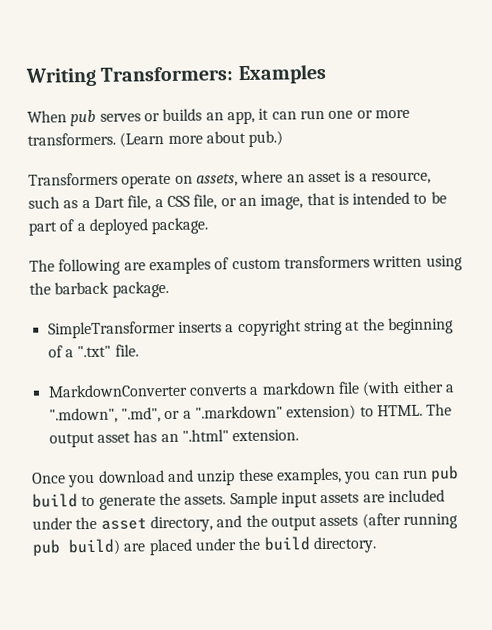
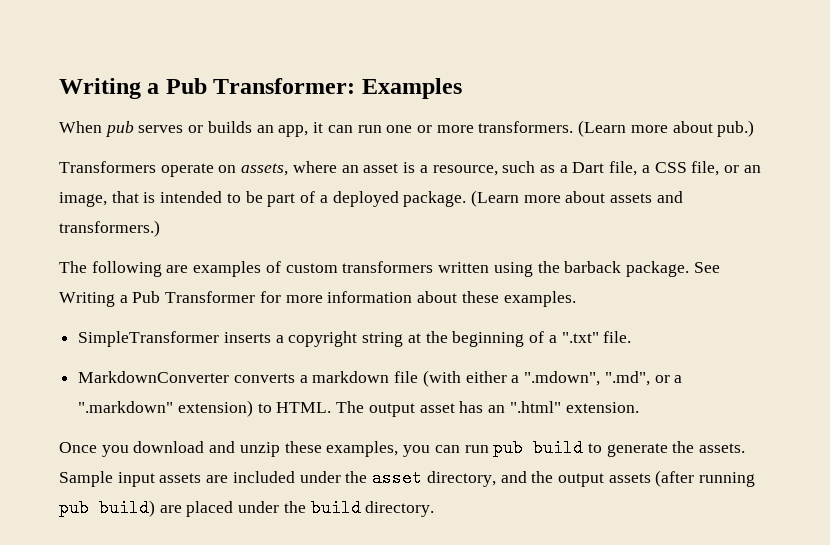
- Writing Transformers: Examples
+ Writing a Pub Transformer: Examples
+ (Learn more about assets and transformers.)
+ See Writing a Pub Transformer for more information about these examples.

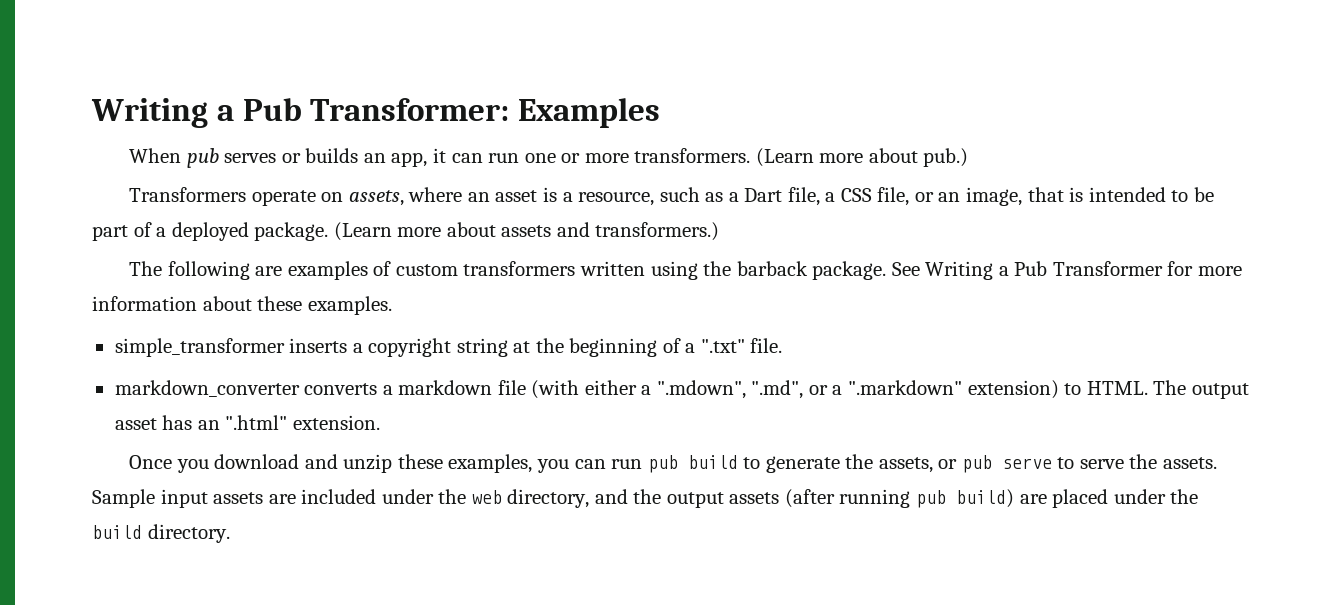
- SimpleTransformer inserts a copyright string at the beginning of a ".txt" file.
+ simple_transformer inserts a copyright string at the beginning of a ".txt" file.
- MarkdownConverter converts a markdown file (with either a ".mdown", ".md", or a ".markdown" extension) to HTML.
+ markdown_converter converts a markdown file (with either a ".mdown", ".md", or a ".markdown" extension) to HTML.
- Once you download and unzip these examples, you can run pub build to generate the assets.
+ Once you download and unzip these examples, you can run pub build to generate the assets, or pub serve to serve the assets.
- Sample input assets are included under the asset directory, and the output assets (after running pub build) are placed under the build directory.
+ Sample input assets are included under the web directory, and the output assets (after running pub build) are placed under the build directory.

